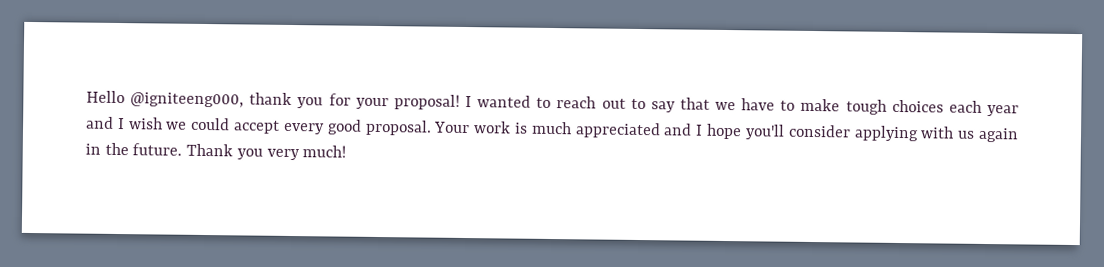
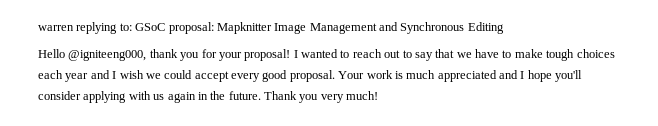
+ warren replying to: GSoC proposal: Mapknitter Image Management and Synchronous Editing

